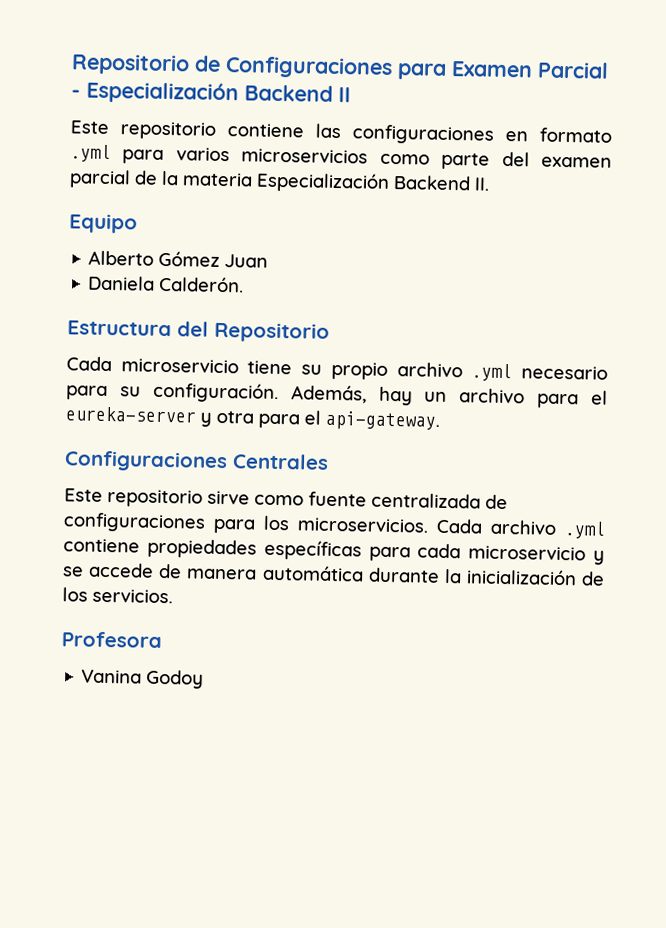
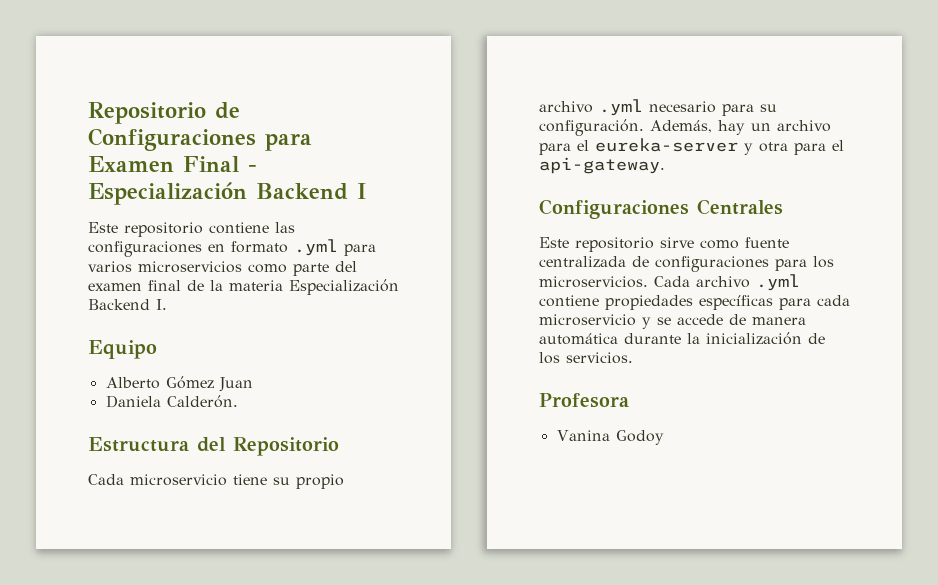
- Repositorio de Configuraciones para Examen Parcial - Especialización Backend II
+ Repositorio de Configuraciones para Examen Final - Especialización Backend I
- Este repositorio contiene las configuraciones en formato .yml para varios microservicios como parte del examen parcial de la materia Especialización Backend II.
+ Este repositorio contiene las configuraciones en formato .yml para varios microservicios como parte del examen final de la materia Especialización Backend I.

